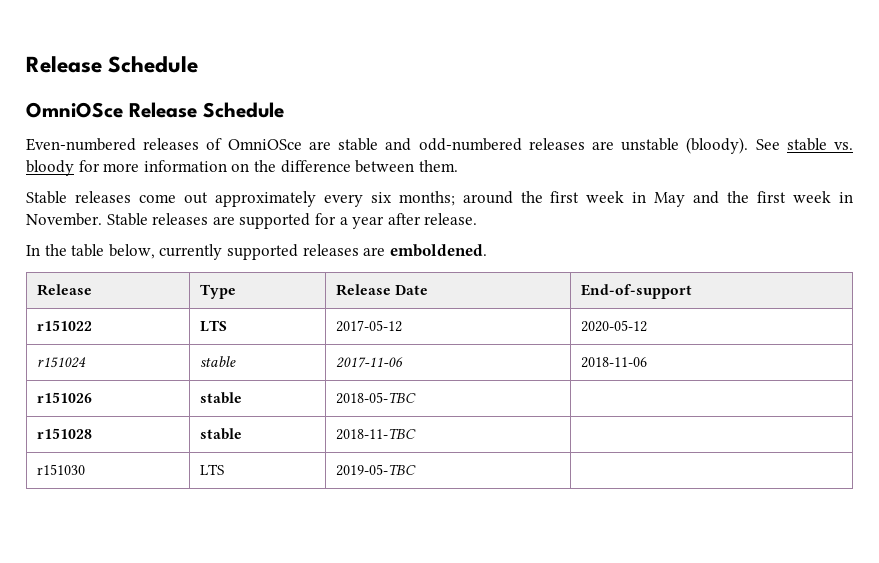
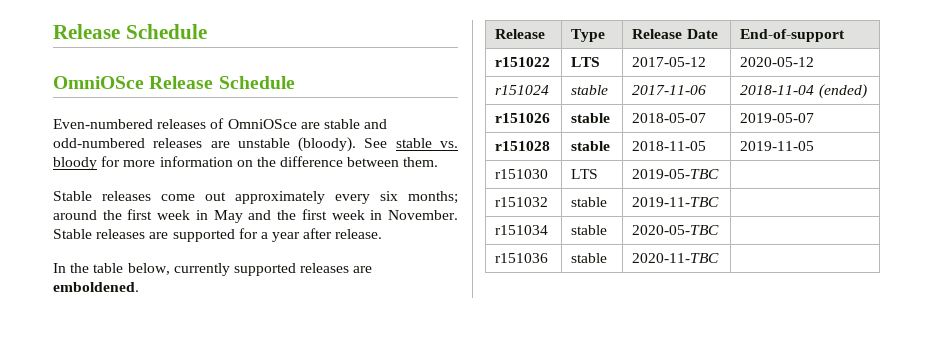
- r151024 | stable | 2017-11-06 | 2018-11-06
+ r151024 | stable | 2017-11-06 | 2018-11-04 (ended)
- r151026 | stable | 2018-05-TBC |
+ r151026 | stable | 2018-05-07 | 2019-05-07
- r151028 | stable | 2018-11-TBC |
+ r151028 | stable | 2018-11-05 | 2019-11-05
+ r151032 | stable | 2019-11-TBC |
+ r151034 | stable | 2020-05-TBC |
+ r151036 | stable | 2020-11-TBC |

